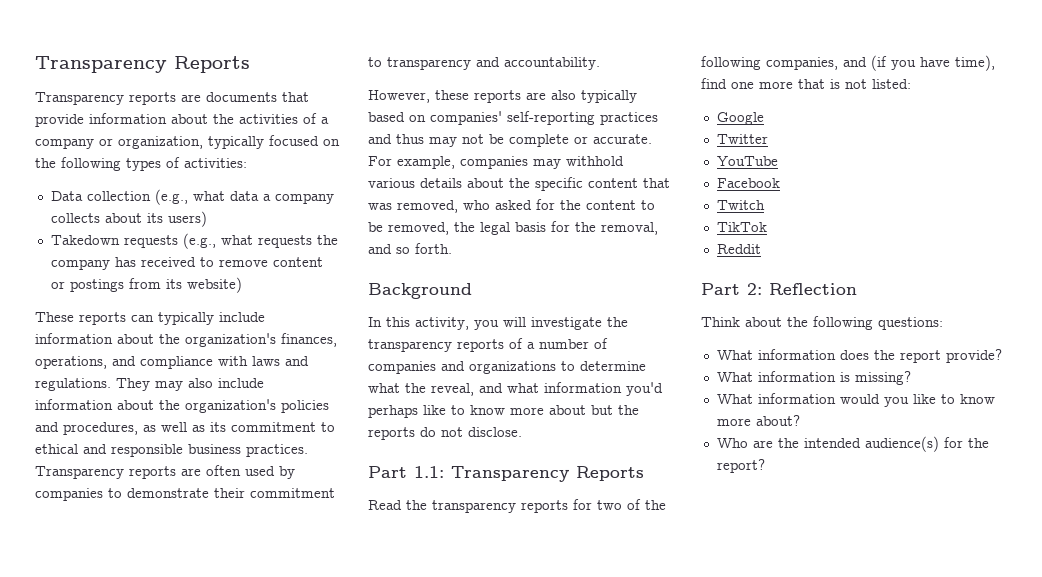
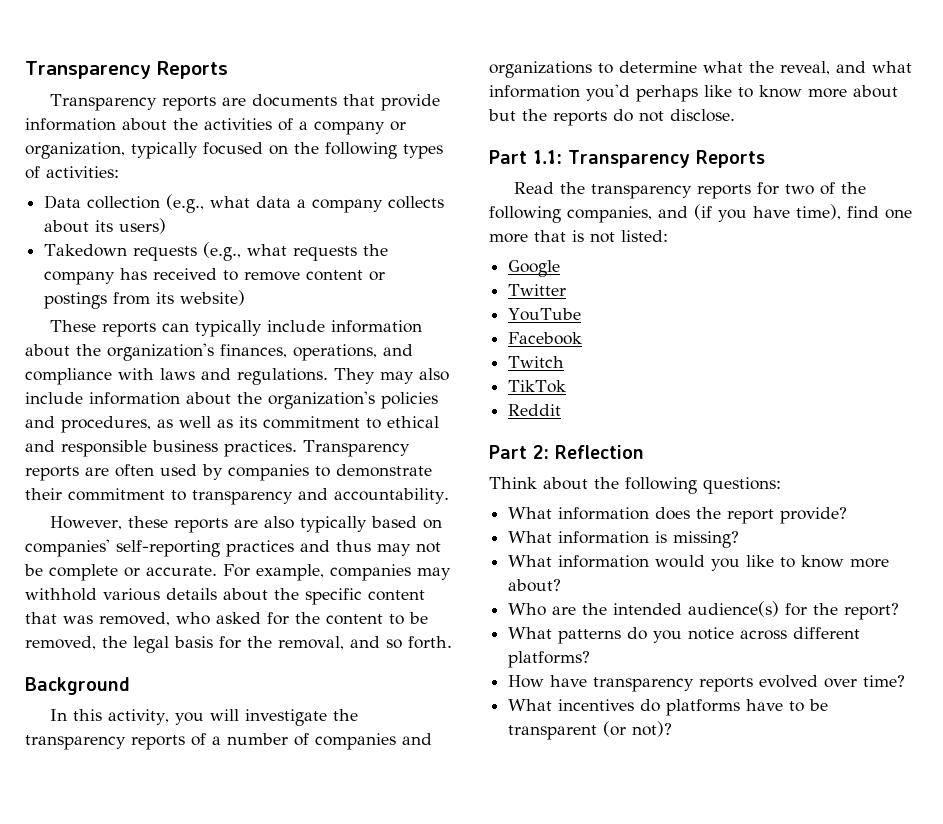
+ What patterns do you notice across different platforms?
+ How have transparency reports evolved over time?
+ What incentives do platforms have to be transparent (or not)?

